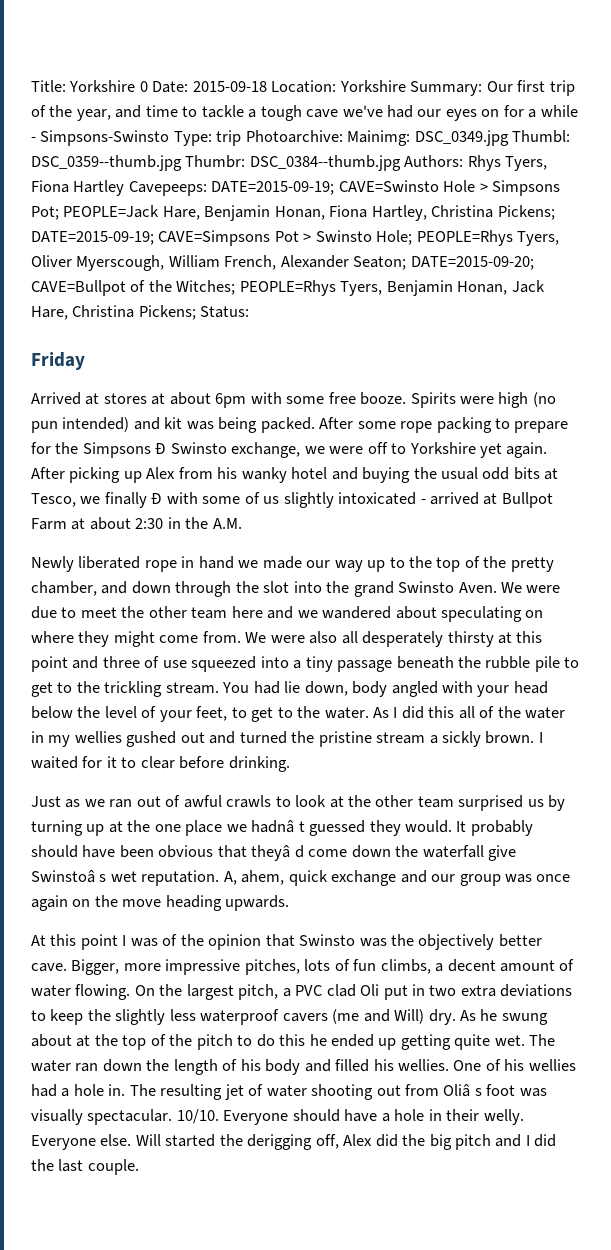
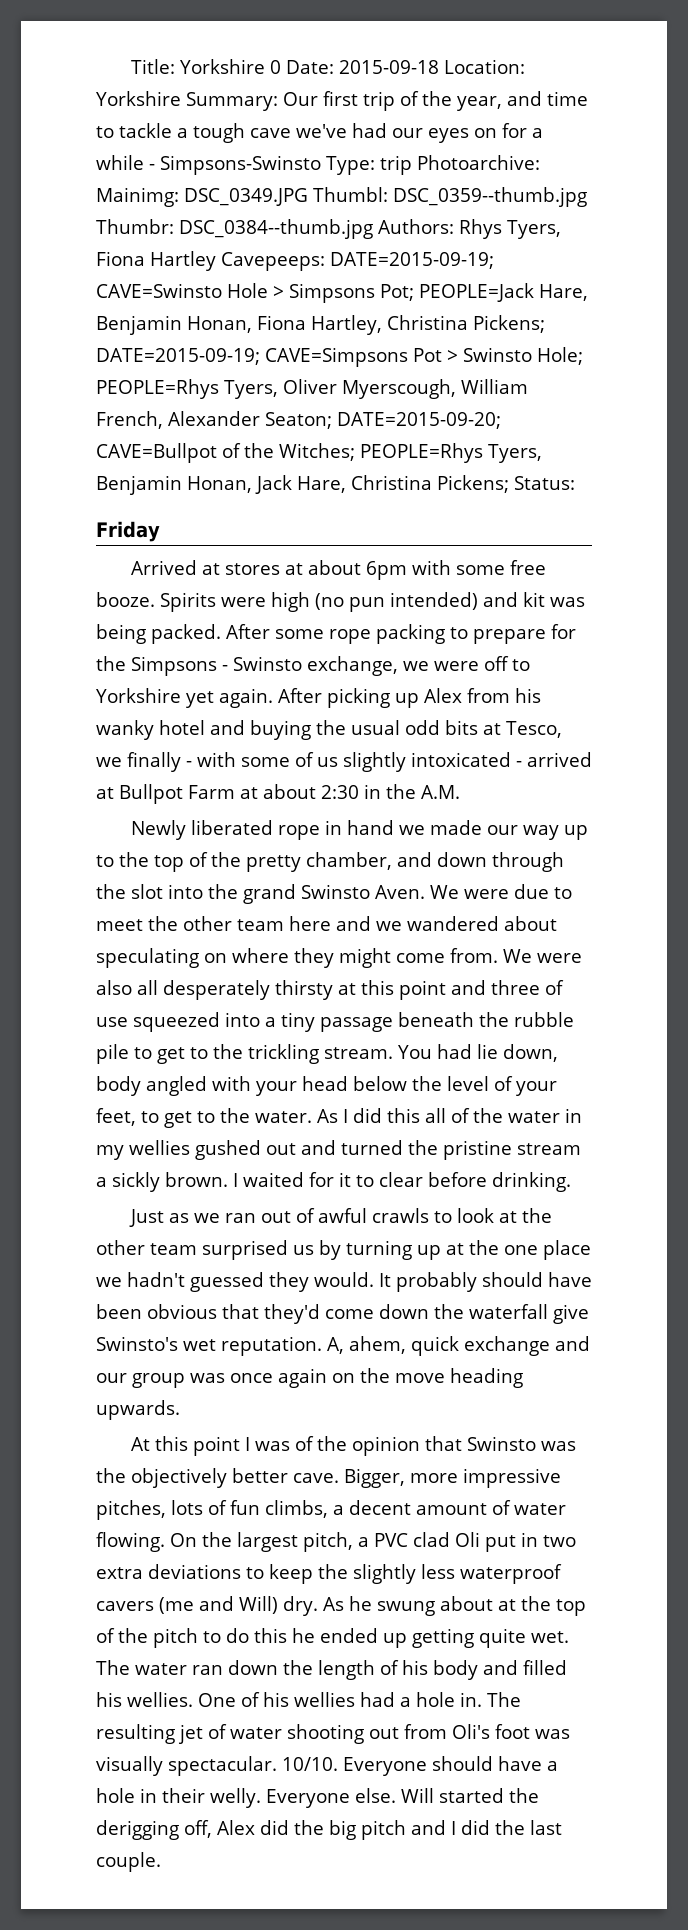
- DSC_0349.jpg Thumbl:
+ DSC_0349.JPG Thumbl:
- After some rope packing to prepare for the Simpsons Ð Swinsto exchange, we were off to Yorkshire yet again.
+ After some rope packing to prepare for the Simpsons - Swinsto exchange, we were off to Yorkshire yet again.
- After picking up Alex from his wanky hotel and buying the usual odd bits at Tesco, we finally Ð with some of us slightly intoxicated - arrived at Bullpot Farm at about 2:30 in the A.M.
+ After picking up Alex from his wanky hotel and buying the usual odd bits at Tesco, we finally - with some of us slightly intoxicated - arrived at Bullpot Farm at about 2:30 in the A.M.
- Just as we ran out of awful crawls to look at the other team surprised us by turning up at the one place we hadnâ t guessed they would.
+ Just as we ran out of awful crawls to look at the other team surprised us by turning up at the one place we hadn't guessed they would.
- It probably should have been obvious that theyâ d come down the waterfall give Swinstoâ s wet reputation.
+ It probably should have been obvious that they'd come down the waterfall give Swinsto's wet reputation.
- The resulting jet of water shooting out from Oliâ s foot was visually spectacular.
+ The resulting jet of water shooting out from Oli's foot was visually spectacular.

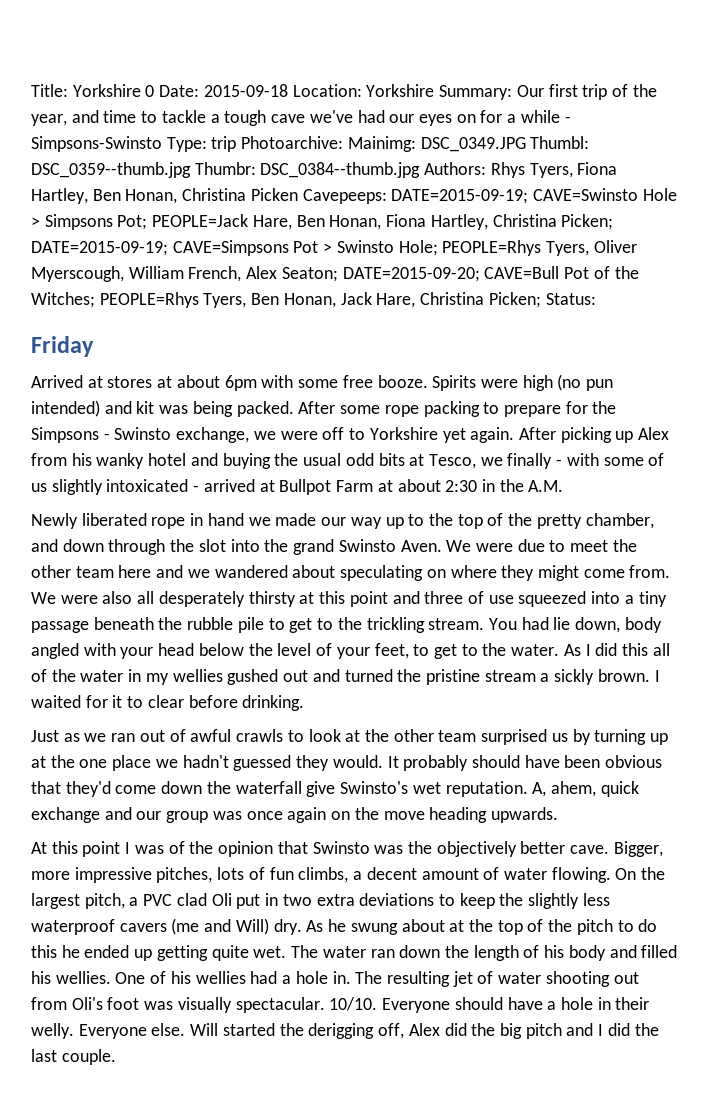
- Rhys Tyers, Fiona Hartley Cavepeeps:
+ Rhys Tyers, Fiona Hartley, Ben Honan, Christina Picken Cavepeeps:
- PEOPLE=Jack Hare, Benjamin Honan, Fiona Hartley, Christina Pickens;
+ PEOPLE=Jack Hare, Ben Honan, Fiona Hartley, Christina Picken;
- PEOPLE=Rhys Tyers, Oliver Myerscough, William French, Alexander Seaton;
+ PEOPLE=Rhys Tyers, Oliver Myerscough, William French, Alex Seaton;
- CAVE=Bullpot of the Witches;
+ CAVE=Bull Pot of the Witches;
- PEOPLE=Rhys Tyers, Benjamin Honan, Jack Hare, Christina Pickens;
+ PEOPLE=Rhys Tyers, Ben Honan, Jack Hare, Christina Picken;

